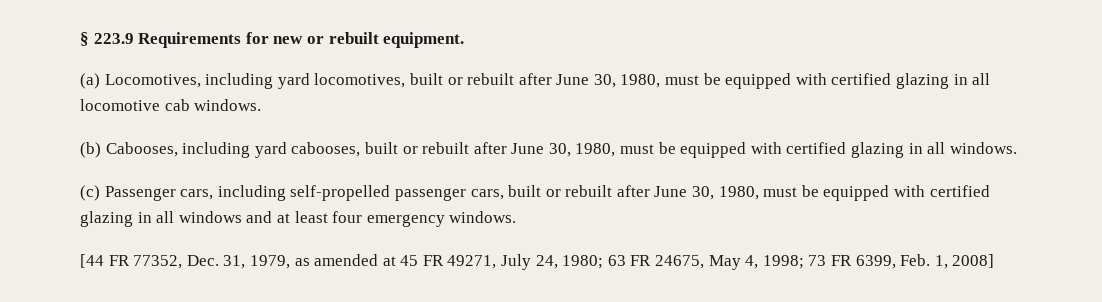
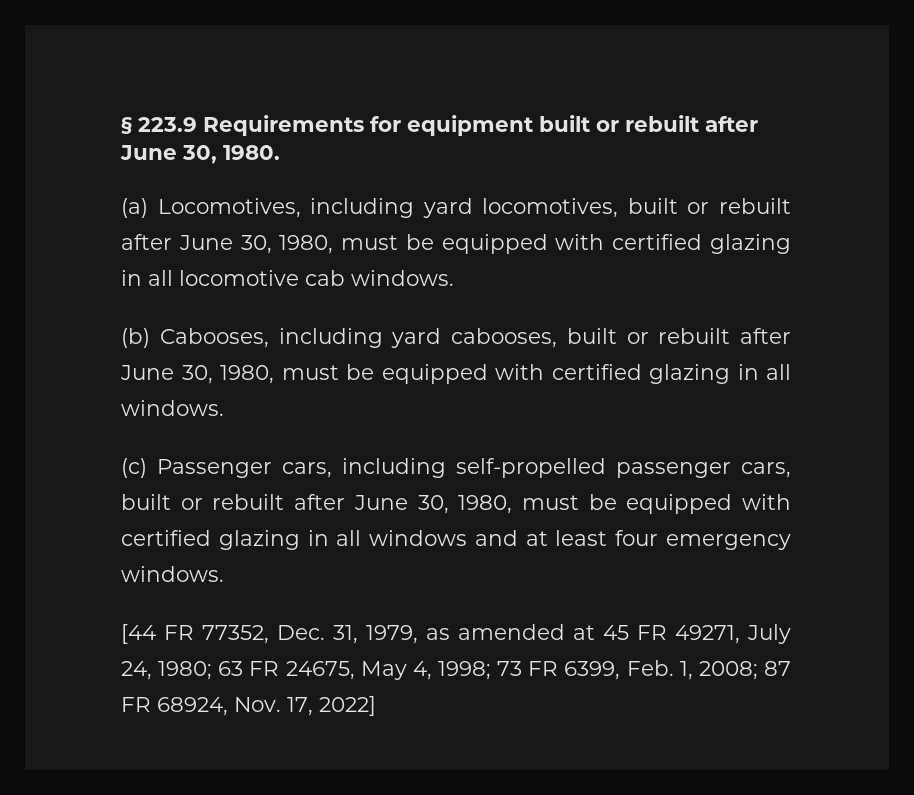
- § 223.9 Requirements for new or rebuilt equipment.
+ § 223.9 Requirements for equipment built or rebuilt after June 30, 1980.
- [44 FR 77352, Dec. 31, 1979, as amended at 45 FR 49271, July 24, 1980; 63 FR 24675, May 4, 1998; 73 FR 6399, Feb. 1, 2008]
+ [44 FR 77352, Dec. 31, 1979, as amended at 45 FR 49271, July 24, 1980; 63 FR 24675, May 4, 1998; 73 FR 6399, Feb. 1, 2008; 87 FR 68924, Nov. 17, 2022]

